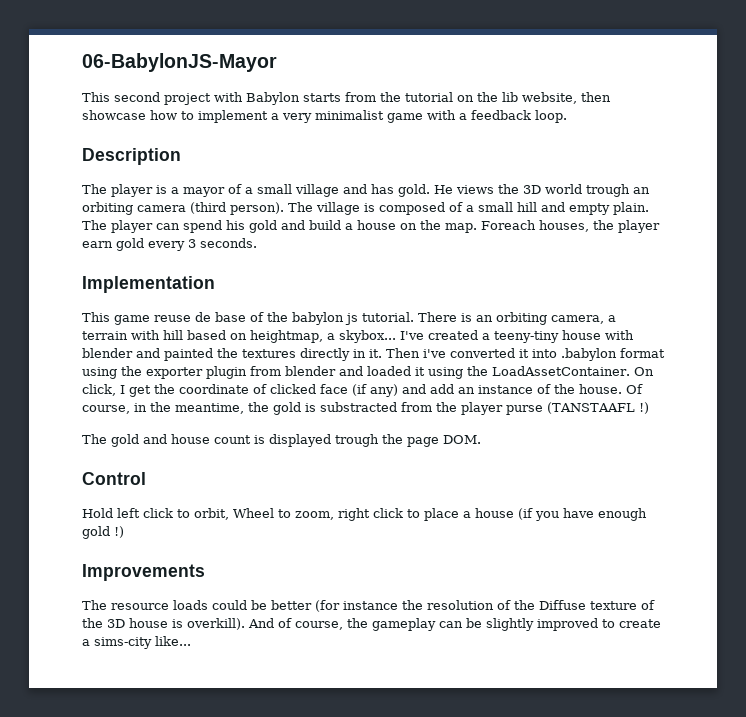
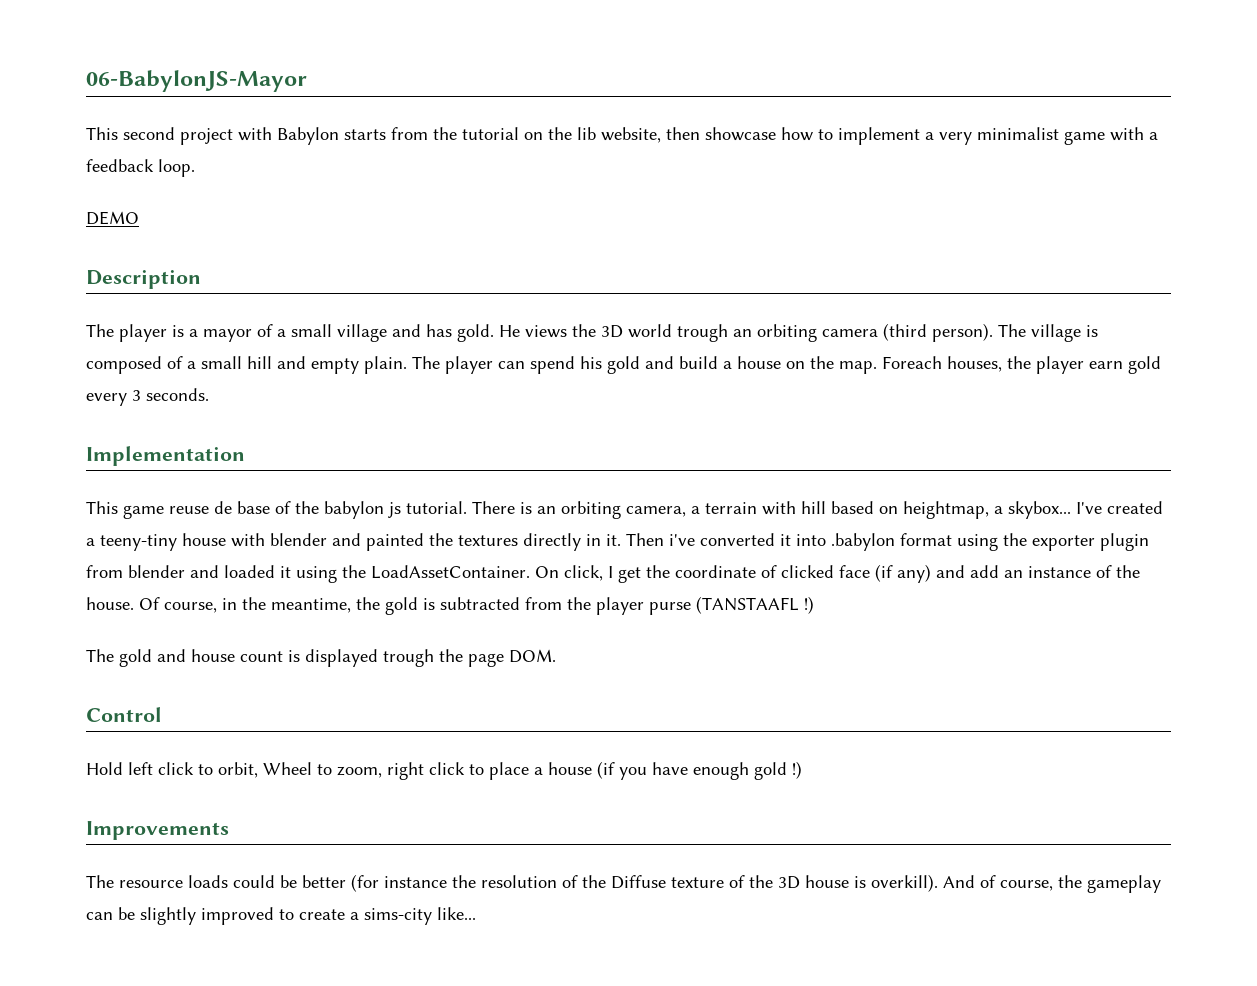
+ DEMO
- Of course, in the meantime, the gold is substracted from the player purse (TANSTAAFL !)
+ Of course, in the meantime, the gold is subtracted from the player purse (TANSTAAFL !)

